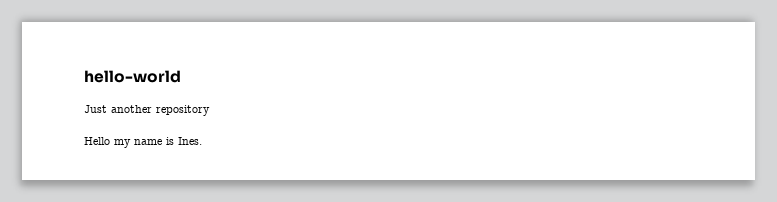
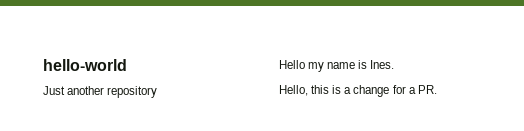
+ Hello, this is a change for a PR.

